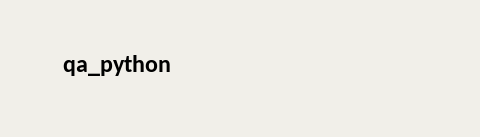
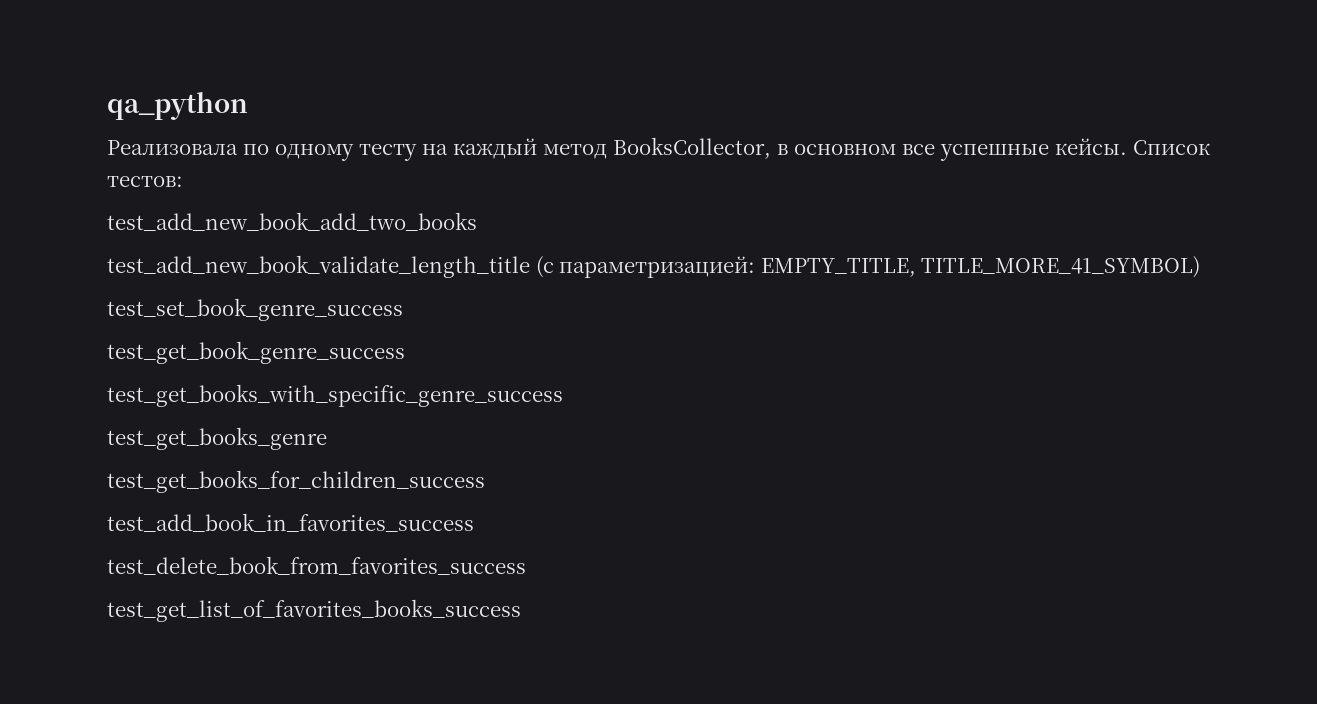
+ Реализовала по одному тесту на каждый метод BooksCollector, в основном все успешные кейсы. Список тестов:
+ test_add_new_book_add_two_books
+ test_add_new_book_validate_length_title (с параметризацией: EMPTY_TITLE, TITLE_MORE_41_SYMBOL)
+ test_set_book_genre_success
+ test_get_book_genre_success
+ test_get_books_with_specific_genre_success
+ test_get_books_genre
+ test_get_books_for_children_success
+ test_add_book_in_favorites_success
+ test_delete_book_from_favorites_success
+ test_get_list_of_favorites_books_success

